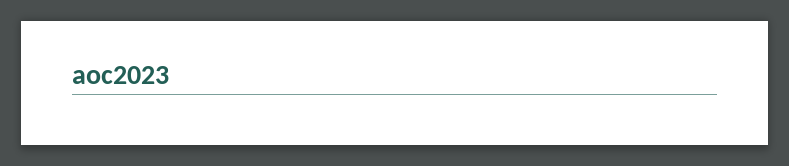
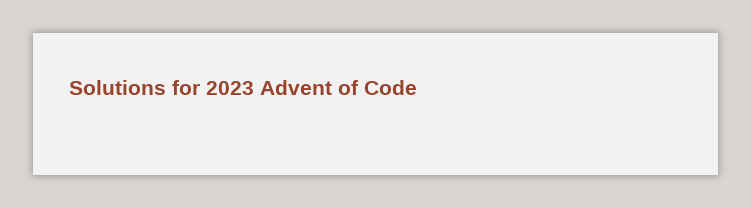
- aoc2023
+ Solutions for 2023 Advent of Code

